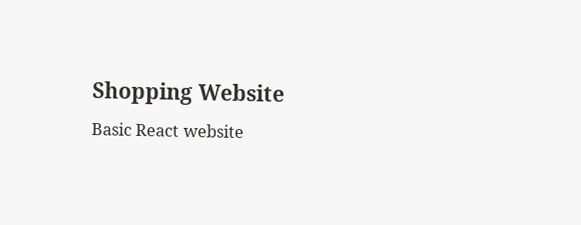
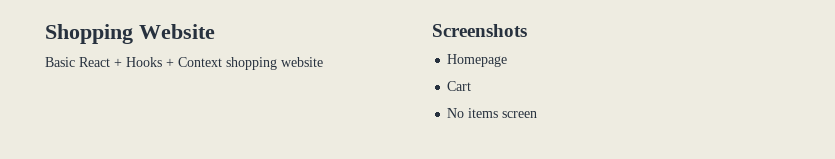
- Basic React website
+ Basic React + Hooks + Context shopping website
+ Screenshots
+ Homepage
+ Cart
+ No items screen

